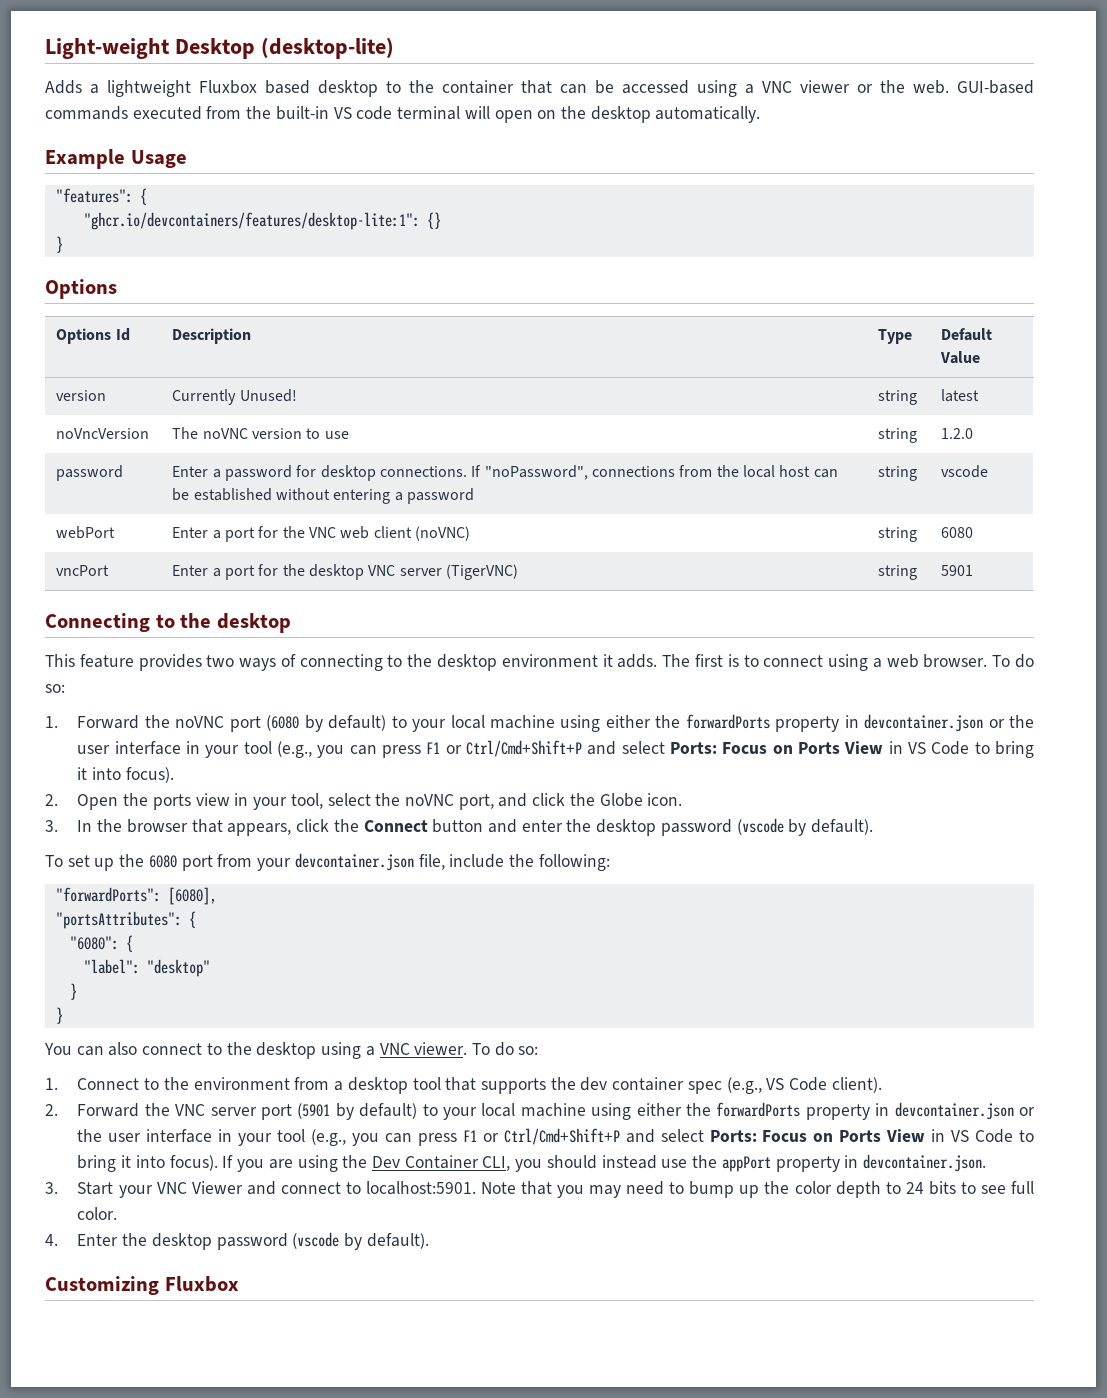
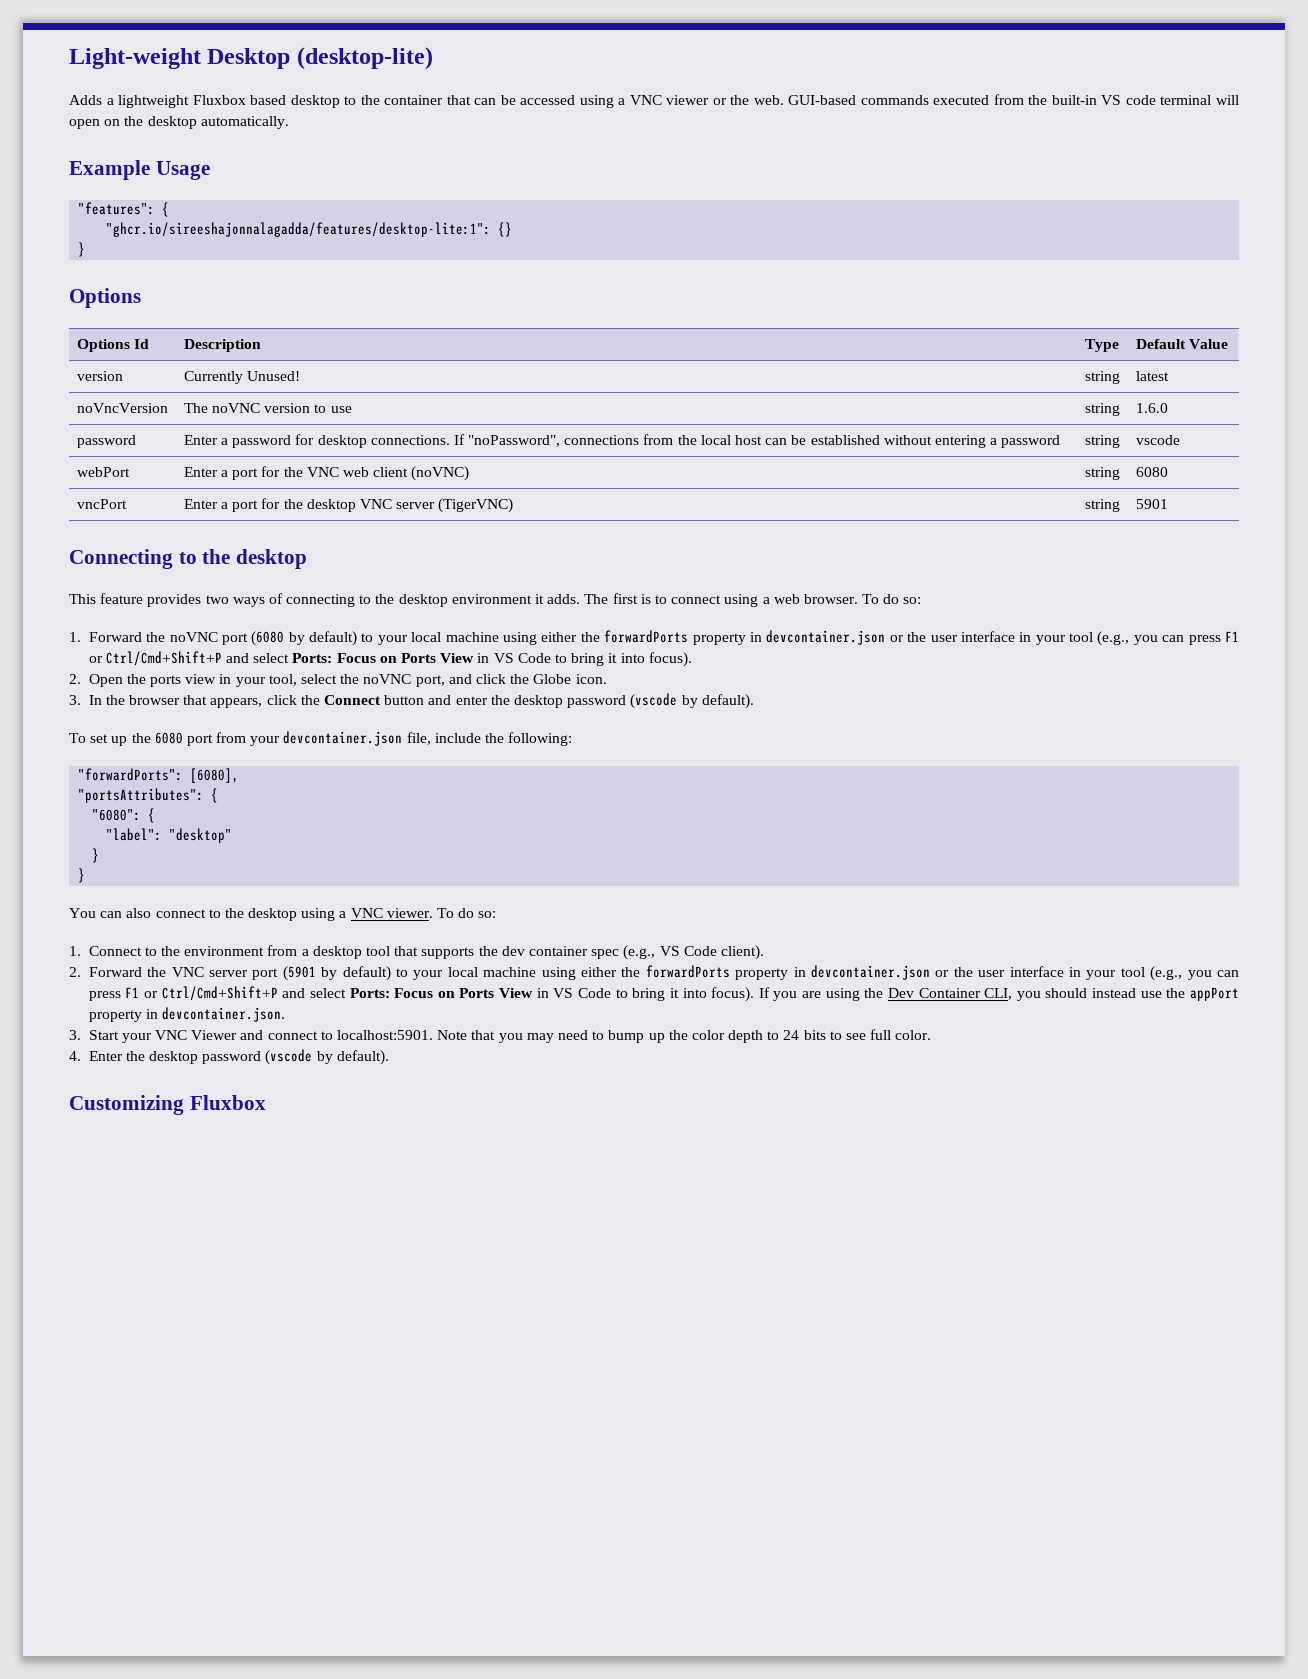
- "ghcr.io/devcontainers/features/desktop-lite:1": {}
+ "ghcr.io/sireeshajonnalagadda/features/desktop-lite:1": {}
- noVncVersion | The noVNC version to use | string | 1.2.0
+ noVncVersion | The noVNC version to use | string | 1.6.0

